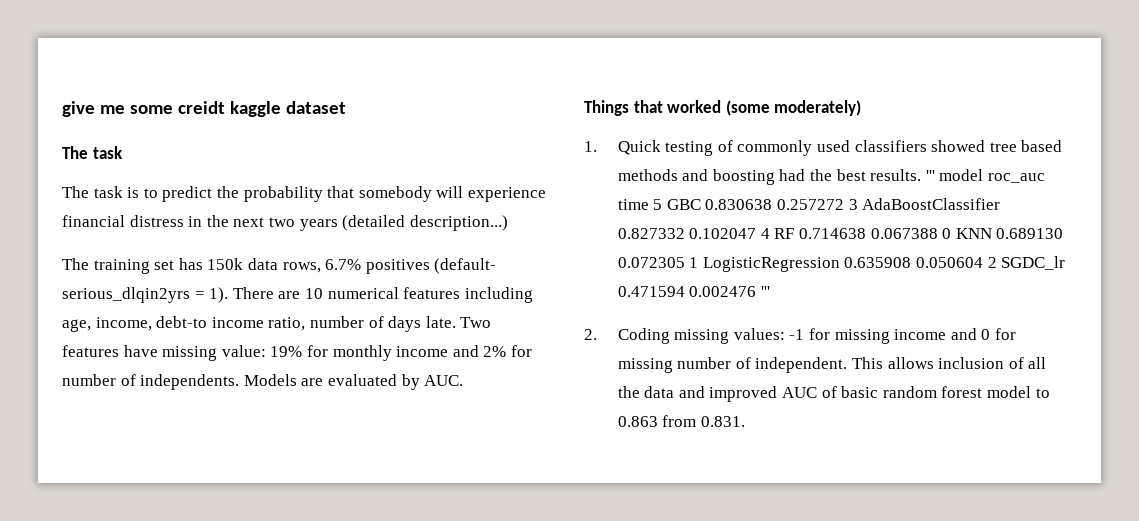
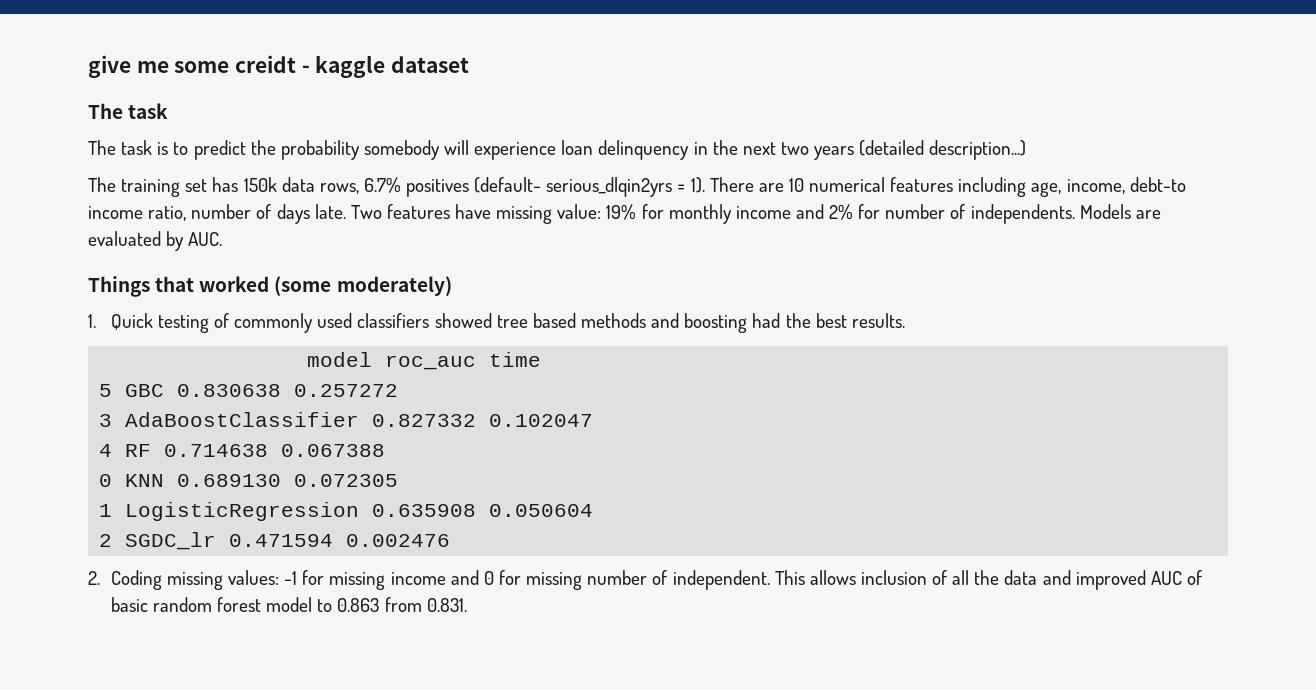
- give me some creidt kaggle dataset
+ give me some creidt - kaggle dataset
- The task is to predict the probability that somebody will experience financial distress in the next two years (detailed description...)
+ The task is to predict the probability somebody will experience loan delinquency in the next two years (detailed description...)
- 1. Quick testing of commonly used classifiers showed tree based methods and boosting had the best results. ''' model roc_auc time 5 GBC 0.830638 0.257272 3 AdaBoostClassifier 0.827332 0.102047 4 RF 0.714638 0.067388 0 KNN 0.689130 0.072305 1 LogisticRegression 0.635908 0.050604 2 SGDC_lr 0.471594 0.002476 '''
+ 1. Quick testing of commonly used classifiers showed tree based methods and boosting had the best results.
+ model roc_auc time
+ 5 GBC 0.830638 0.257272
+ 3 AdaBoostClassifier 0.827332 0.102047
+ 4 RF 0.714638 0.067388
+ 0 KNN 0.689130 0.072305
+ 1 LogisticRegression 0.635908 0.050604
+ 2 SGDC_lr 0.471594 0.002476

